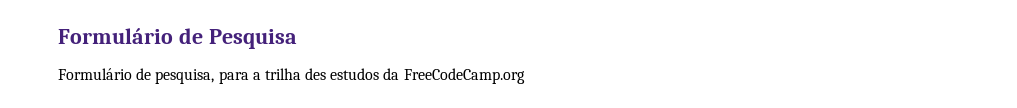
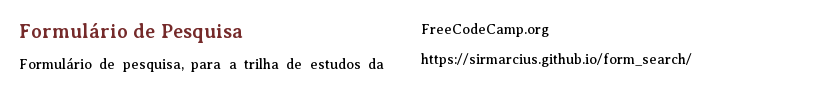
- Formulário de pesquisa, para a trilha des estudos da FreeCodeCamp.org
+ Formulário de pesquisa, para a trilha de estudos da FreeCodeCamp.org
+ https://sirmarcius.github.io/form_search/

